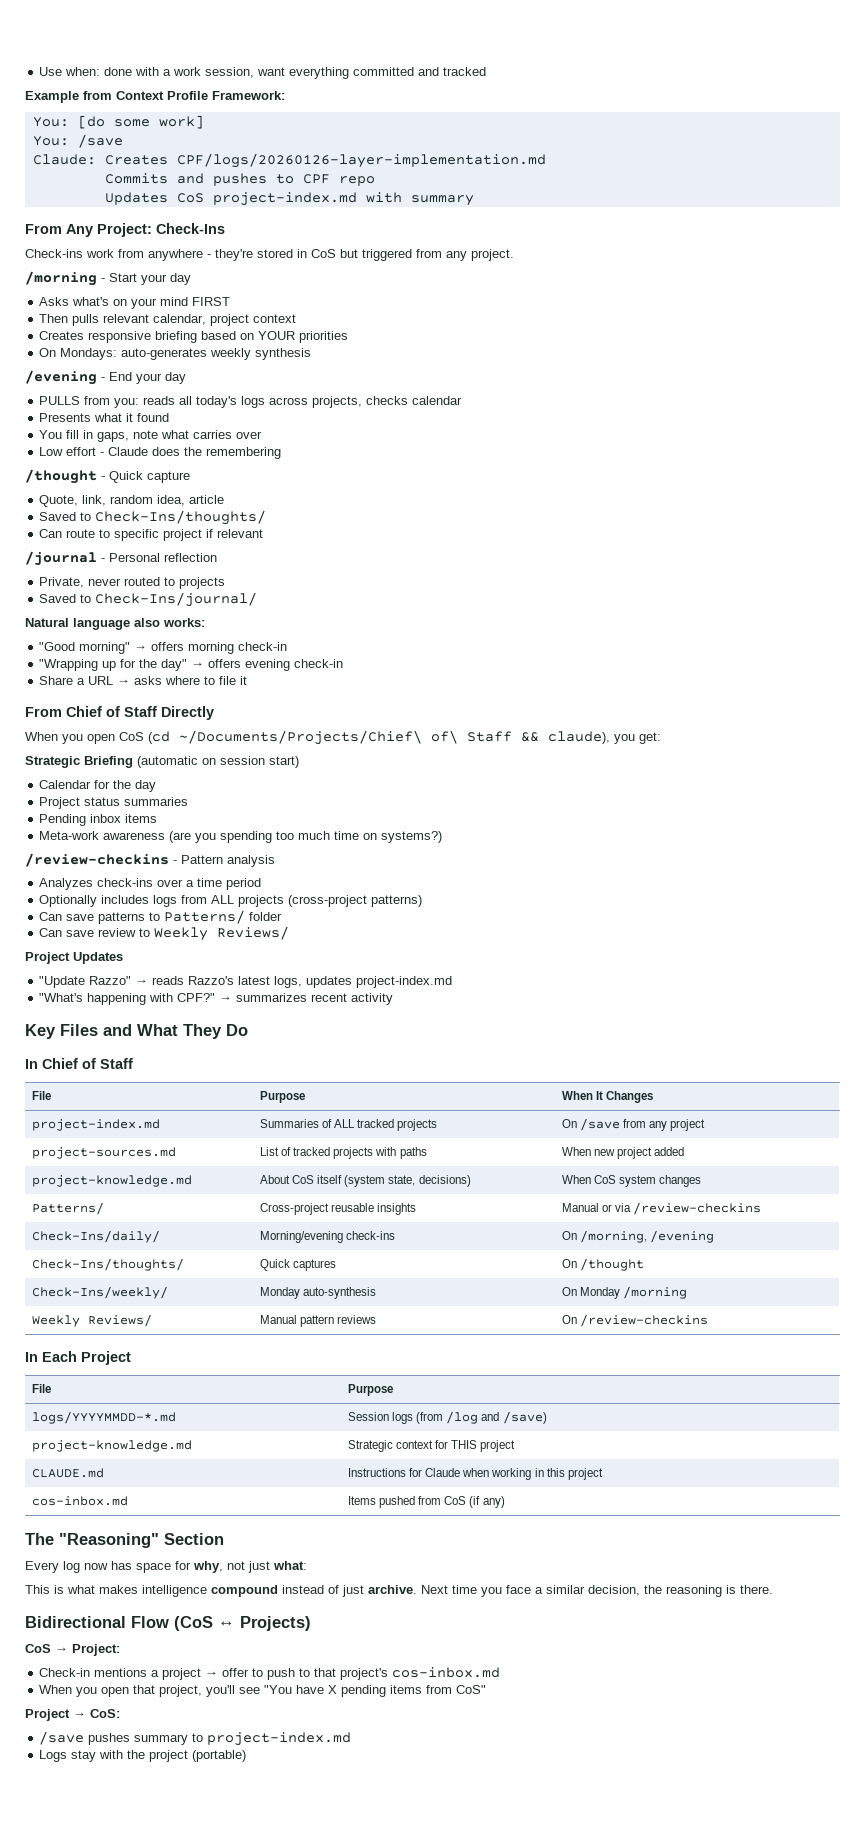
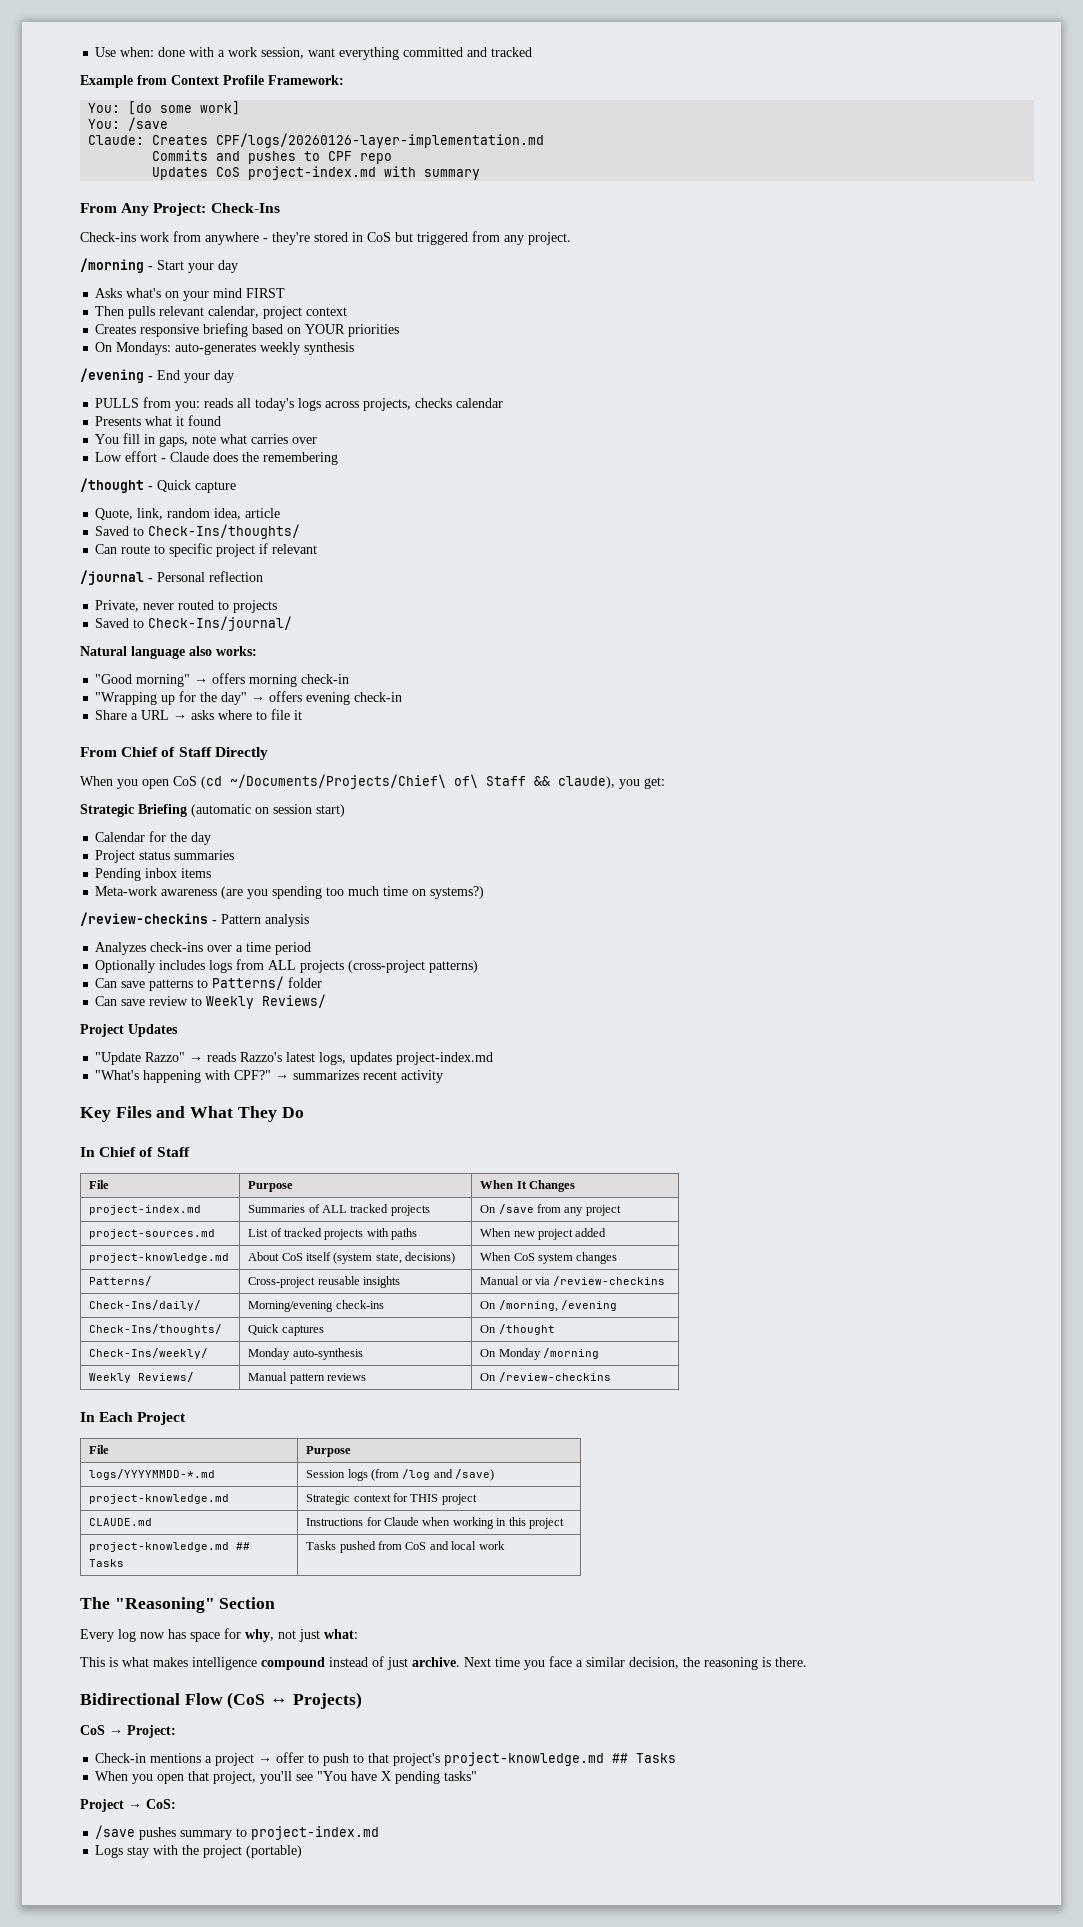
- cos-inbox.md | Items pushed from CoS (if any)
+ project-knowledge.md ## Tasks | Tasks pushed from CoS and local work
- Check-in mentions a project → offer to push to that project's cos-inbox.md
+ Check-in mentions a project → offer to push to that project's project-knowledge.md ## Tasks
- When you open that project, you'll see "You have X pending items from CoS"
+ When you open that project, you'll see "You have X pending tasks"

